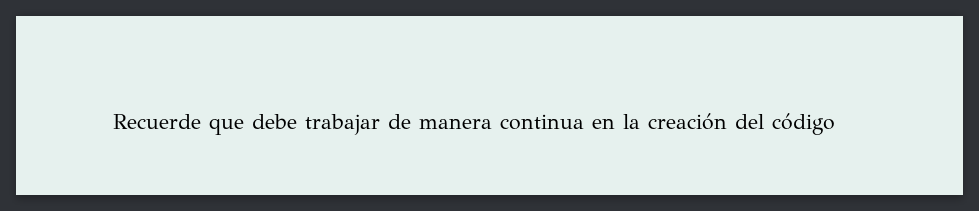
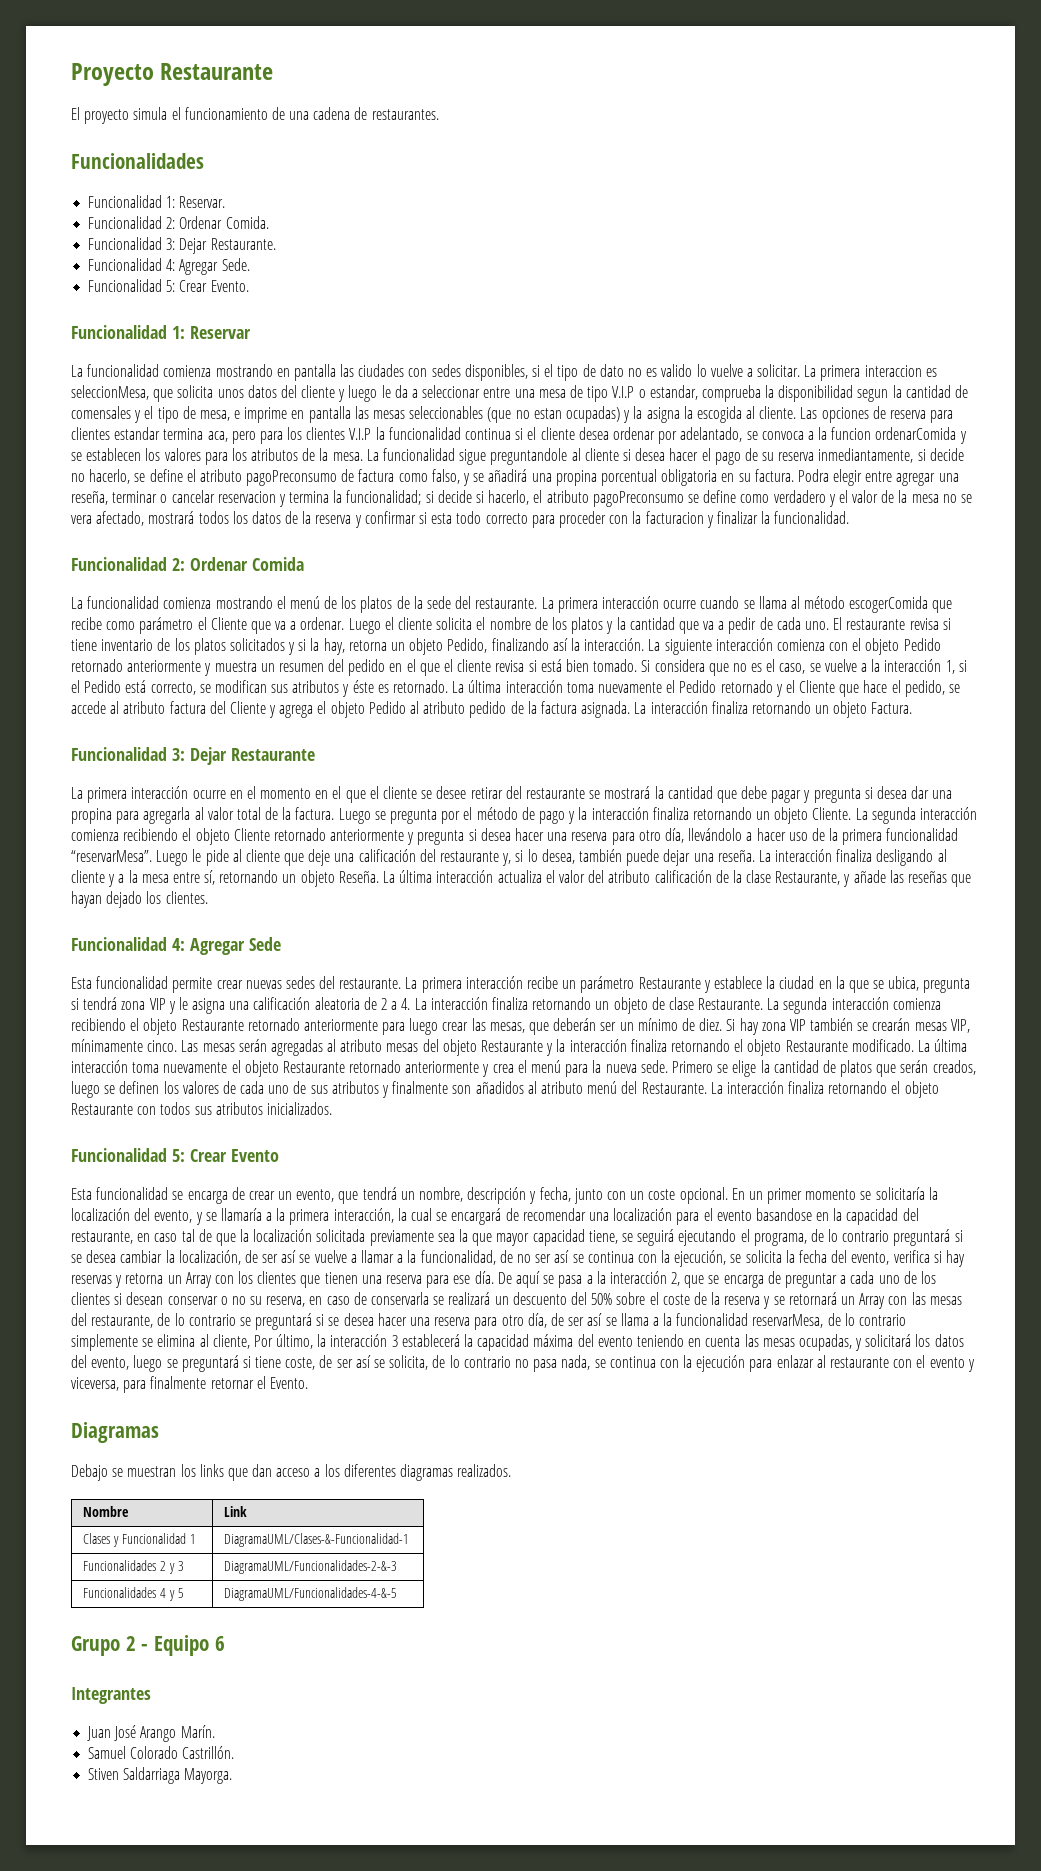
- Recuerde que debe trabajar de manera continua en la creación del código
+ Proyecto Restaurante
+ El proyecto simula el funcionamiento de una cadena de restaurantes.
+ Funcionalidades
+ Funcionalidad 1: Reservar.
+ Funcionalidad 2: Ordenar Comida.
+ Funcionalidad 3: Dejar Restaurante.
+ Funcionalidad 4: Agregar Sede.
+ Funcionalidad 5: Crear Evento.
+ Funcionalidad 1: Reservar
+ La funcionalidad comienza mostrando en pantalla las ciudades con sedes disponibles, si el tipo de dato no es valido lo vuelve a solicitar. La primera interaccion es seleccionMesa, que solicita unos datos del cliente y luego le da a seleccionar entre una mesa de tipo V.I.P o estandar, comprueba la disponibilidad segun la cantidad de comensales y el tipo de mesa, e imprime en pantalla las mesas seleccionables (que no estan ocupadas) y la asigna la escogida al cliente. Las opciones de reserva para clientes estandar termina aca, pero para los clientes V.I.P la funcionalidad continua si el cliente desea ordenar por adelantado, se convoca a la funcion ordenarComida y se establecen los valores para los atributos de la mesa. La funcionalidad sigue preguntandole al cliente si desea hacer el pago de su reserva inmediantamente, si decide no hacerlo, se define el atributo pagoPreconsumo de factura como falso, y se añadirá una propina porcentual obligatoria en su factura. Podra elegir entre agregar una reseña, terminar o cancelar reservacion y termina la funcionalidad; si decide si hacerlo, el atributo pagoPreconsumo se define como verdadero y el valor de la mesa no se vera afectado, mostrará todos los datos de la reserva y confirmar si esta todo correcto para proceder con la facturacion y finalizar la funcionalidad.
+ Funcionalidad 2: Ordenar Comida
+ La funcionalidad comienza mostrando el menú de los platos de la sede del restaurante. La primera interacción ocurre cuando se llama al método escogerComida que recibe como parámetro el Cliente que va a ordenar. Luego el cliente solicita el nombre de los platos y la cantidad que va a pedir de cada uno. El restaurante revisa si tiene inventario de los platos solicitados y si la hay, retorna un objeto Pedido, finalizando así la interacción. La siguiente interacción comienza con el objeto Pedido retornado anteriormente y muestra un resumen del pedido en el que el cliente revisa si está bien tomado. Si considera que no es el caso, se vuelve a la interacción 1, si el Pedido está correcto, se modifican sus atributos y éste es retornado. La última interacción toma nuevamente el Pedido retornado y el Cliente que hace el pedido, se accede al atributo factura del Cliente y agrega el objeto Pedido al atributo pedido de la factura asignada. La interacción finaliza retornando un objeto Factura.
+ Funcionalidad 3: Dejar Restaurante
+ La primera interacción ocurre en el momento en el que el cliente se desee retirar del restaurante se mostrará la cantidad que debe pagar y pregunta si desea dar una propina para agregarla al valor total de la factura. Luego se pregunta por el método de pago y la interacción finaliza retornando un objeto Cliente. La segunda interacción comienza recibiendo el objeto Cliente retornado anteriormente y pregunta si desea hacer una reserva para otro día, llevándolo a hacer uso de la primera funcionalidad “reservarMesa”. Luego le pide al cliente que deje una calificación del restaurante y, si lo desea, también puede dejar una reseña. La interacción finaliza desligando al cliente y a la mesa entre sí, retornando un objeto Reseña. La última interacción actualiza el valor del atributo calificación de la clase Restaurante, y añade las reseñas que hayan dejado los clientes.
+ Funcionalidad 4: Agregar Sede
+ Esta funcionalidad permite crear nuevas sedes del restaurante. La primera interacción recibe un parámetro Restaurante y establece la ciudad en la que se ubica, pregunta si tendrá zona VIP y le asigna una calificación aleatoria de 2 a 4. La interacción finaliza retornando un objeto de clase Restaurante. La segunda interacción comienza recibiendo el objeto Restaurante retornado anteriormente para luego crear las mesas, que deberán ser un mínimo de diez. Si hay zona VIP también se crearán mesas VIP, mínimamente cinco. Las mesas serán agregadas al atributo mesas del objeto Restaurante y la interacción finaliza retornando el objeto Restaurante modificado. La última interacción toma nuevamente el objeto Restaurante retornado anteriormente y crea el menú para la nueva sede. Primero se elige la cantidad de platos que serán creados, luego se definen los valores de cada uno de sus atributos y finalmente son añadidos al atributo menú del Restaurante. La interacción finaliza retornando el objeto Restaurante con todos sus atributos inicializados.
+ Funcionalidad 5: Crear Evento
+ Esta funcionalidad se encarga de crear un evento, que tendrá un nombre, descripción y fecha, junto con un coste opcional. En un primer momento se solicitaría la localización del evento, y se llamaría a la primera interacción, la cual se encargará de recomendar una localización para el evento basandose en la capacidad del restaurante, en caso tal de que la localización solicitada previamente sea la que mayor capacidad tiene, se seguirá ejecutando el programa, de lo contrario preguntará si se desea cambiar la localización, de ser así se vuelve a llamar a la funcionalidad, de no ser así se continua con la ejecución, se solicita la fecha del evento, verifica si hay reservas y retorna un Array con los clientes que tienen una reserva para ese día. De aquí se pasa a la interacción 2, que se encarga de preguntar a cada uno de los clientes si desean conservar o no su reserva, en caso de conservarla se realizará un descuento del 50% sobre el coste de la reserva y se retornará un Array con las mesas del restaurante, de lo contrario se preguntará si se desea hacer una reserva para otro día, de ser así se llama a la funcionalidad reservarMesa, de lo contrario simplemente se elimina al cliente, Por último, la interacción 3 establecerá la capacidad máxima del evento teniendo en cuenta las mesas ocupadas, y solicitará los datos del evento, luego se preguntará si tiene coste, de ser así se solicita, de lo contrario no pasa nada, se continua con la ejecución para enlazar al restaurante con el evento y viceversa, para finalmente retornar el Evento.
+ Diagramas
+ Debajo se muestran los links que dan acceso a los diferentes diagramas realizados.
+ Nombre | Link
+ Clases y Funcionalidad 1 | DiagramaUML/Clases-&-Funcionalidad-1
+ Funcionalidades 2 y 3 | DiagramaUML/Funcionalidades-2-&-3
+ Funcionalidades 4 y 5 | DiagramaUML/Funcionalidades-4-&-5
+ Grupo 2 - Equipo 6
+ Integrantes
+ Juan José Arango Marín.
+ Samuel Colorado Castrillón.
+ Stiven Saldarriaga Mayorga.

